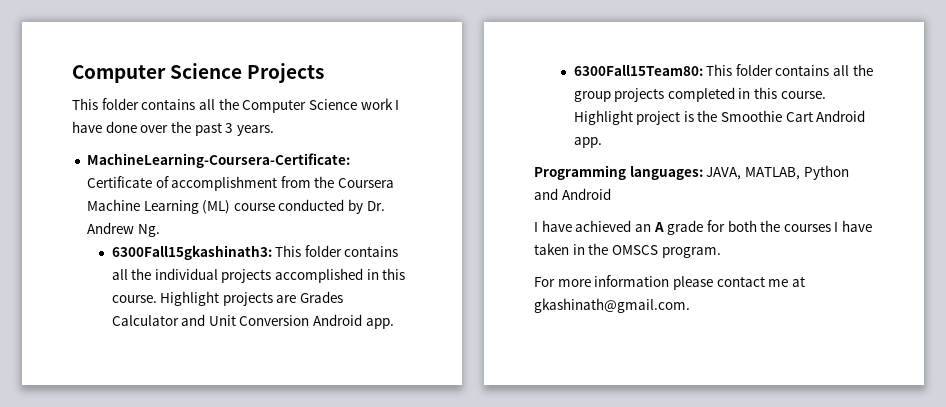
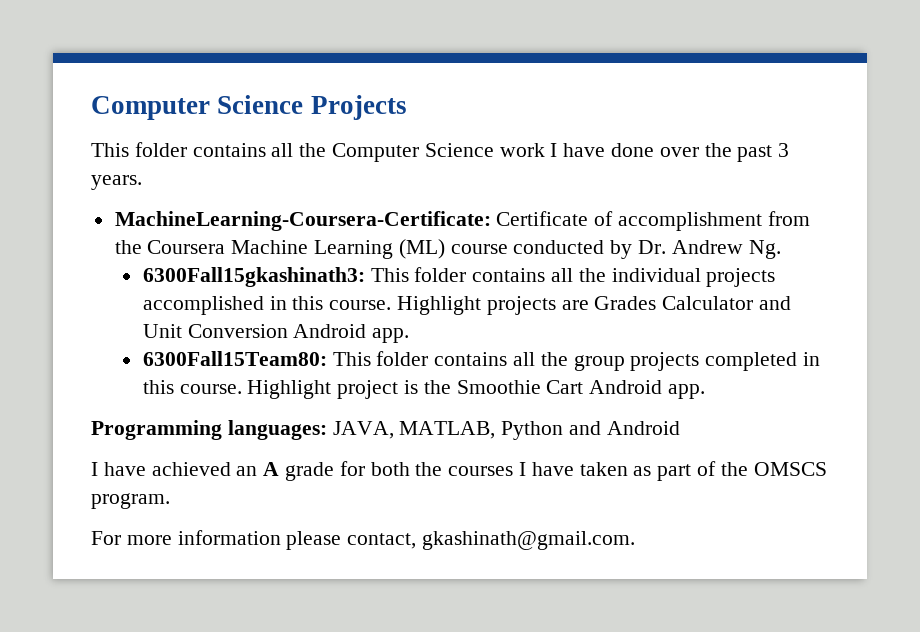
- I have achieved an A grade for both the courses I have taken in the OMSCS program.
+ I have achieved an A grade for both the courses I have taken as part of the OMSCS program.
- For more information please contact me at gkashinath@gmail.com.
+ For more information please contact, gkashinath@gmail.com.

